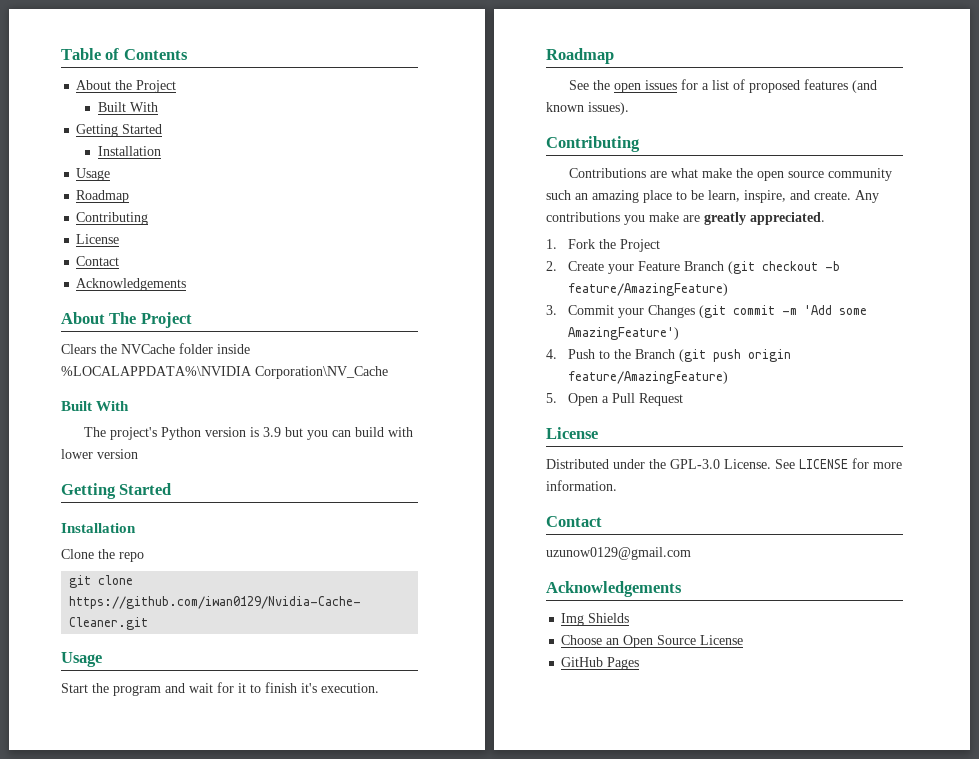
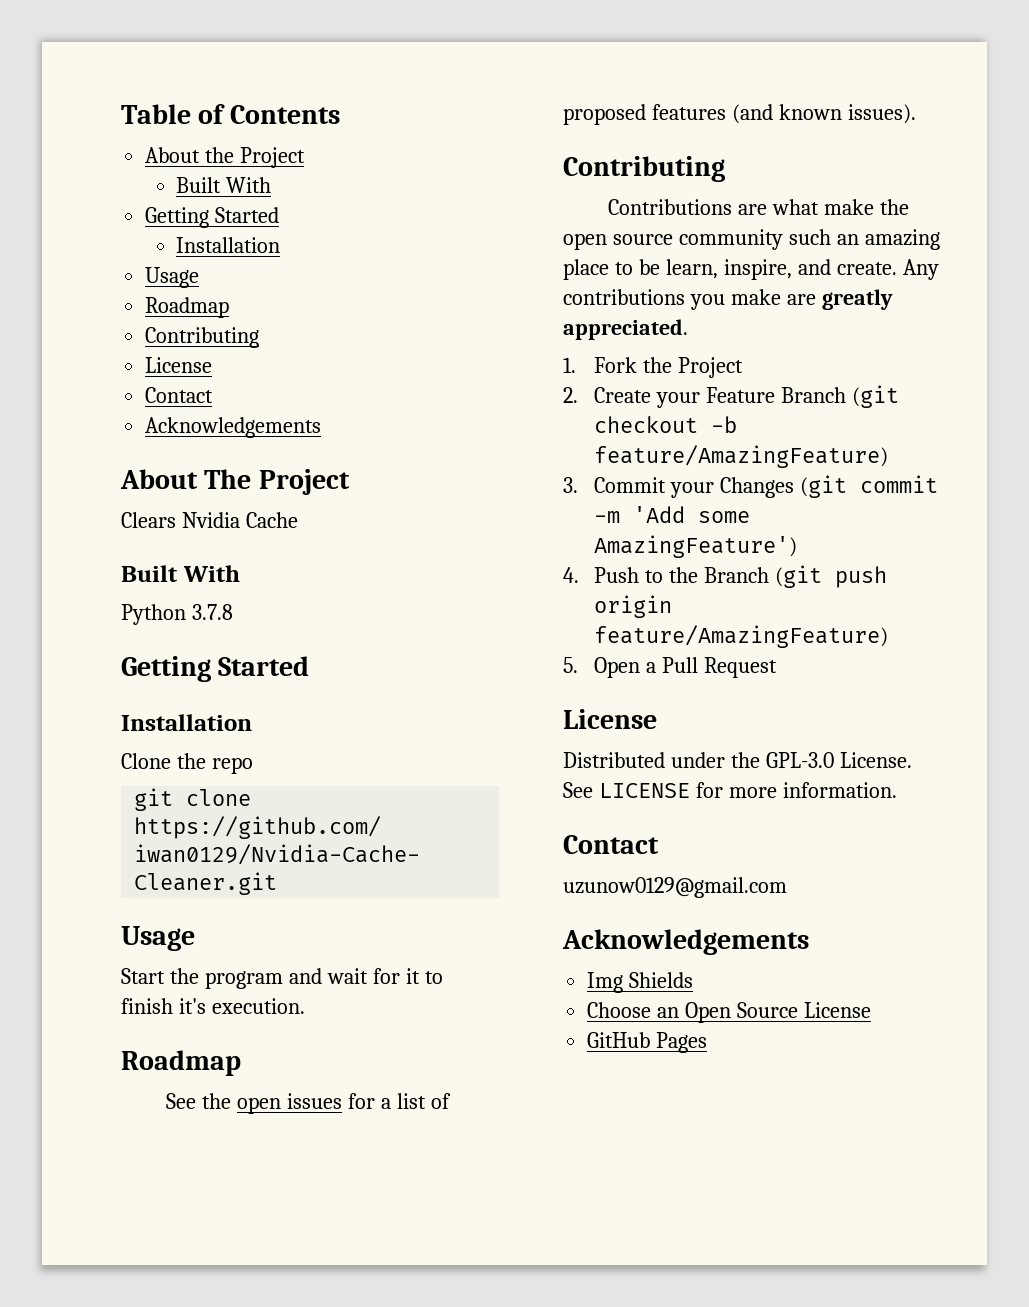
- Clears the NVCache folder inside %LOCALAPPDATA%\NVIDIA Corporation\NV_Cache
+ Clears Nvidia Cache
  Built With
- The project's Python version is 3.9 but you can build with lower version
+ Python 3.7.8

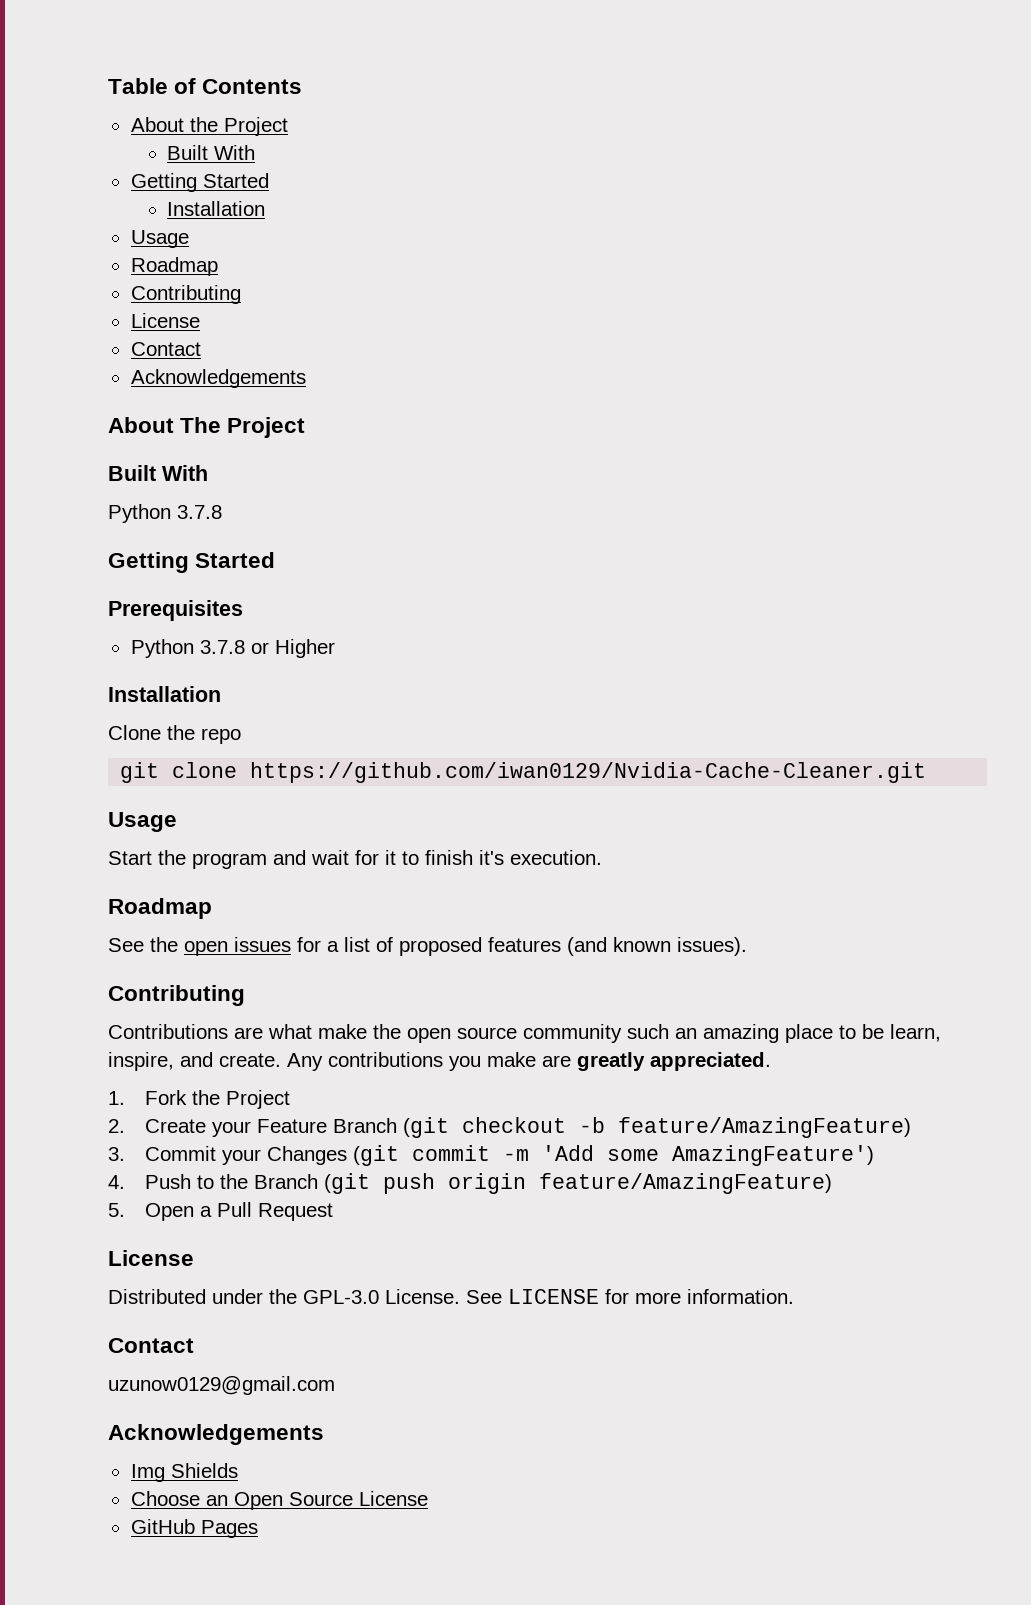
- Clears Nvidia Cache
+ Prerequisites
+ Python 3.7.8 or Higher

